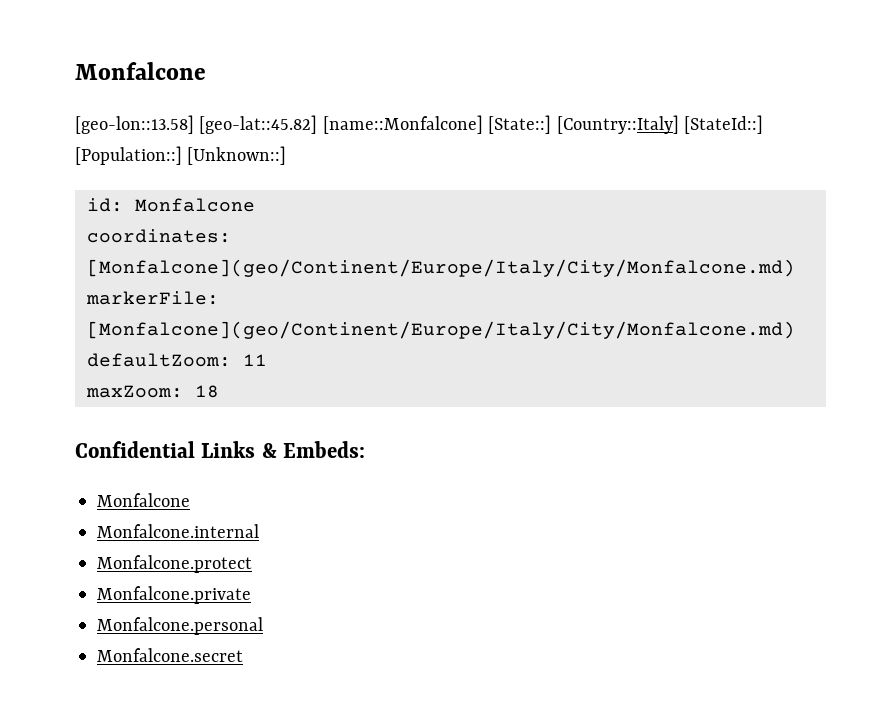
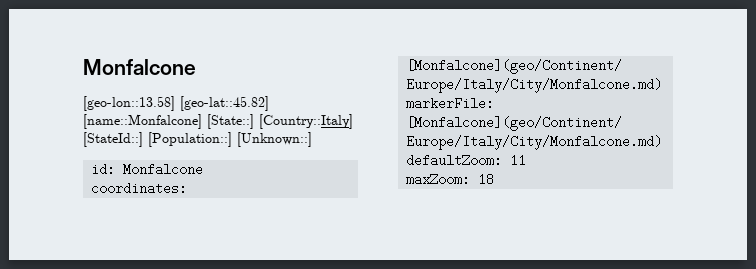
- Confidential Links & Embeds:
- Monfalcone
- Monfalcone.internal
- Monfalcone.protect
- Monfalcone.private
- Monfalcone.personal
- Monfalcone.secret

